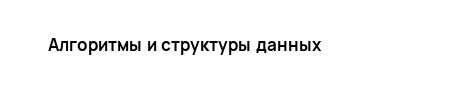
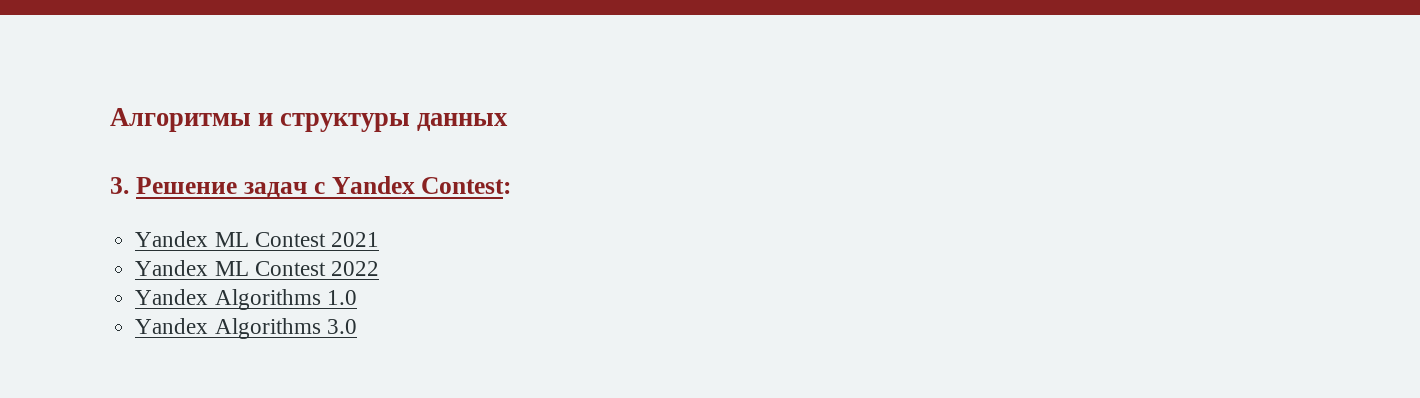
+ 3. Решение задач с Yandex Contest:
+ Yandex ML Contest 2021
+ Yandex ML Contest 2022
+ Yandex Algorithms 1.0
+ Yandex Algorithms 3.0

